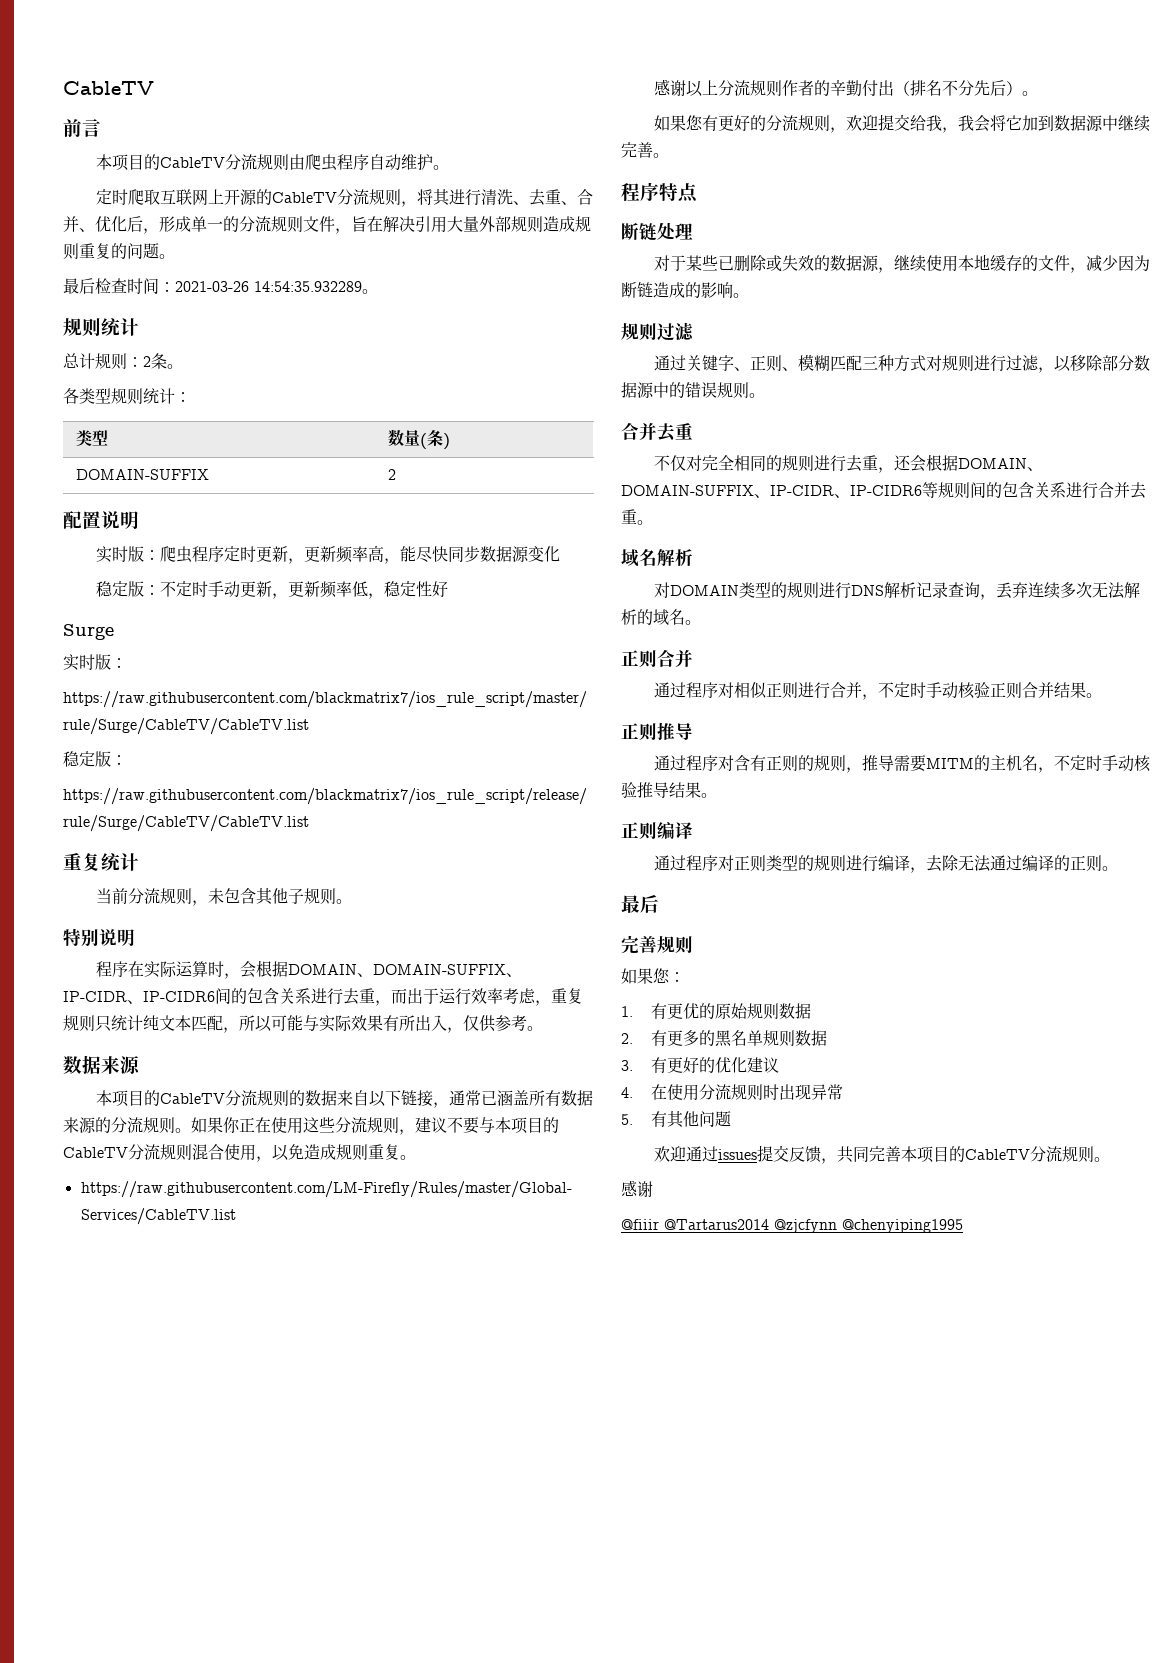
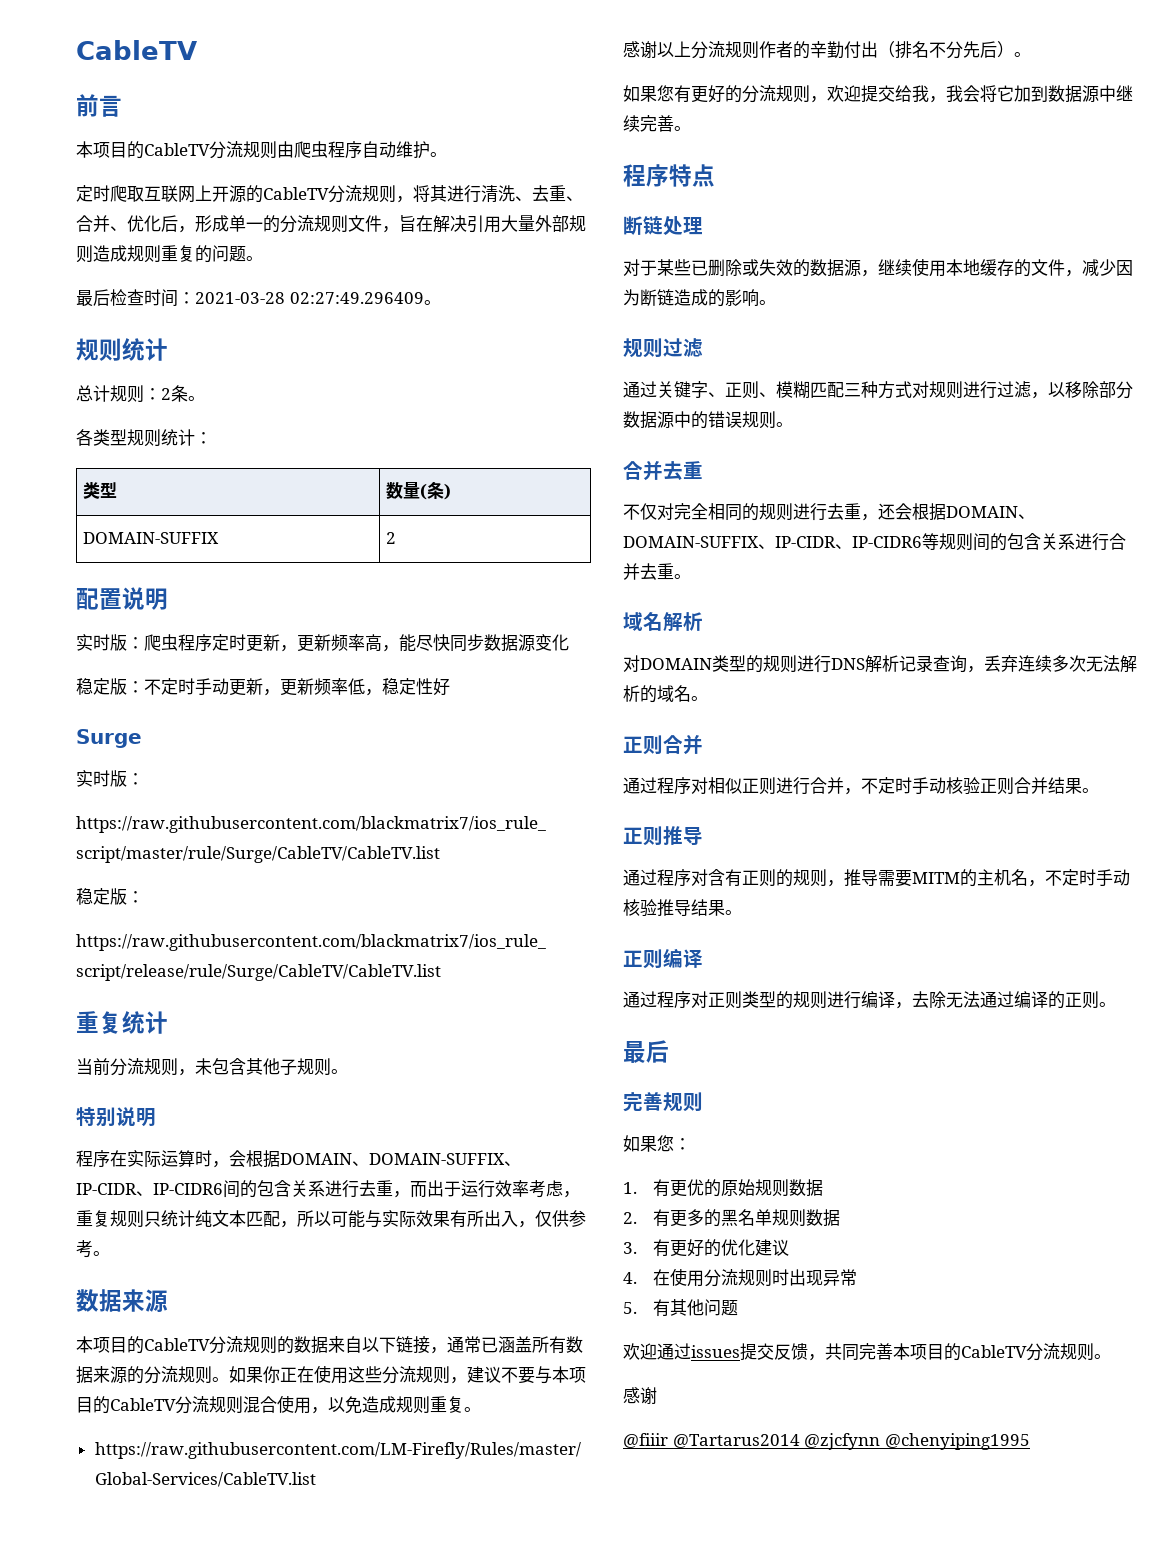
- 最后检查时间：2021-03-26 14:54:35.932289。
+ 最后检查时间：2021-03-28 02:27:49.296409。

